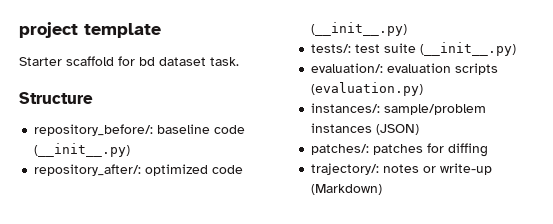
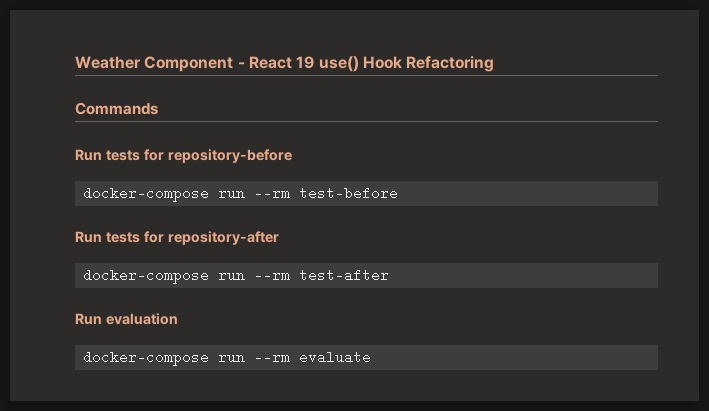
- project template
- Starter scaffold for bd dataset task.
- Structure
- repository_before/: baseline code (__init__.py)
- repository_after/: optimized code (__init__.py)
- tests/: test suite (__init__.py)
- evaluation/: evaluation scripts (evaluation.py)
- instances/: sample/problem instances (JSON)
- patches/: patches for diffing
- trajectory/: notes or write-up (Markdown)
+ Weather Component - React 19 use() Hook Refactoring
+ Commands
+ Run tests for repository-before
+ docker-compose run --rm test-before
+ Run tests for repository-after
+ docker-compose run --rm test-after
+ Run evaluation
+ docker-compose run --rm evaluate

